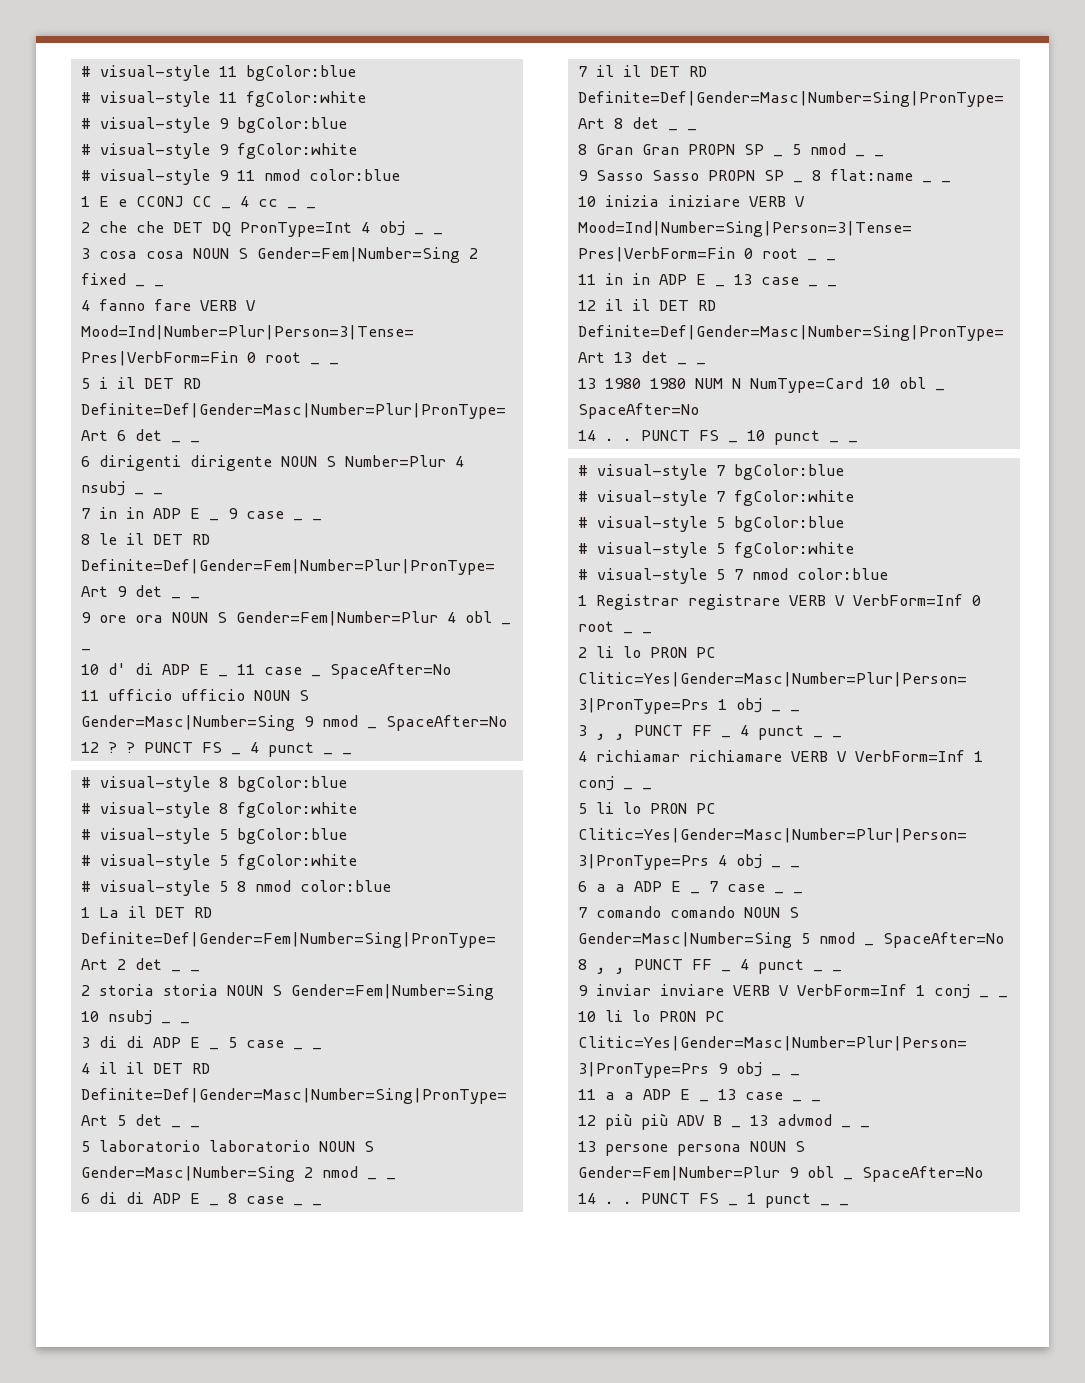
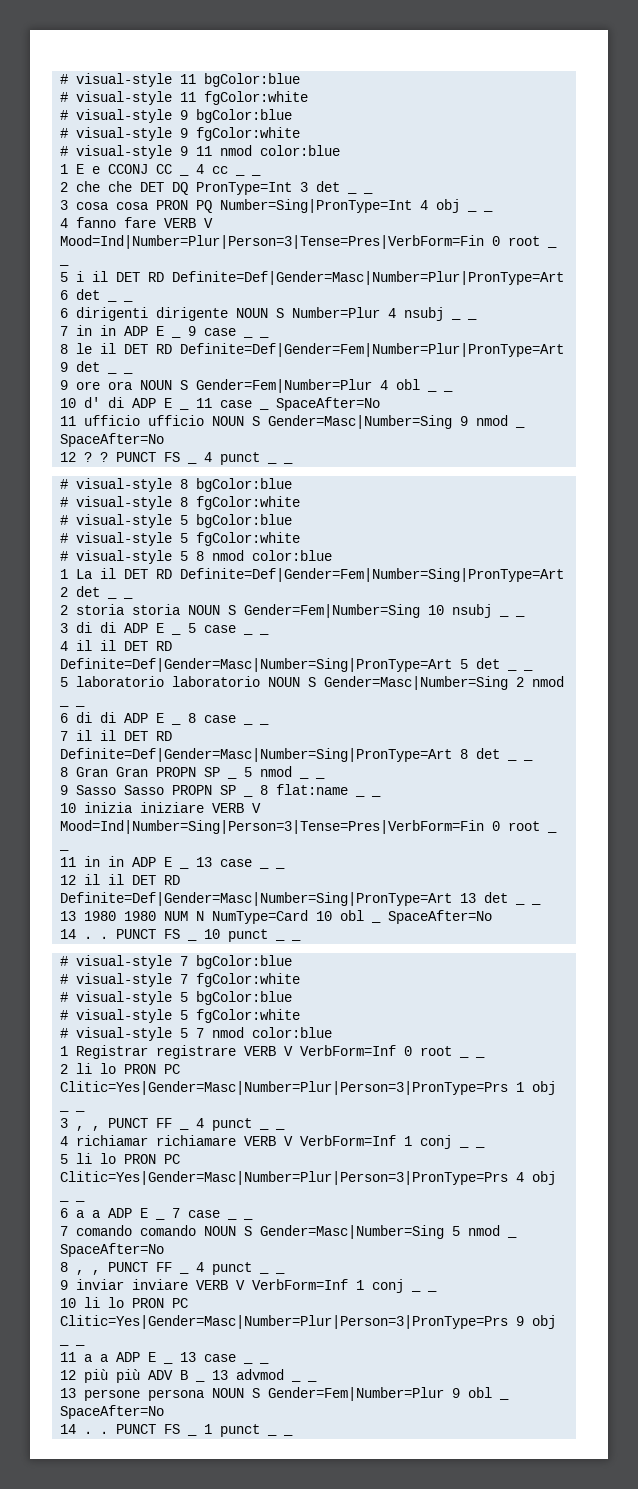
- 2 che che DET DQ PronType=Int 4 obj _ _
+ 2 che che DET DQ PronType=Int 3 det _ _
- 3 cosa cosa NOUN S Gender=Fem|Number=Sing 2 fixed _ _
+ 3 cosa cosa PRON PQ Number=Sing|PronType=Int 4 obj _ _

